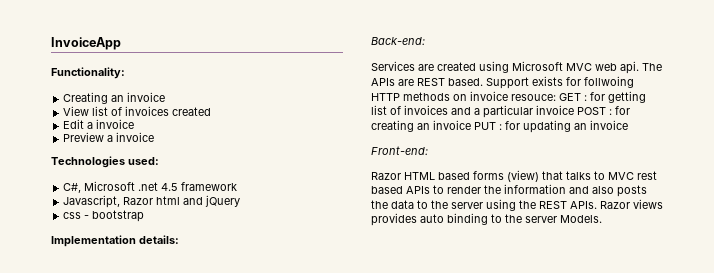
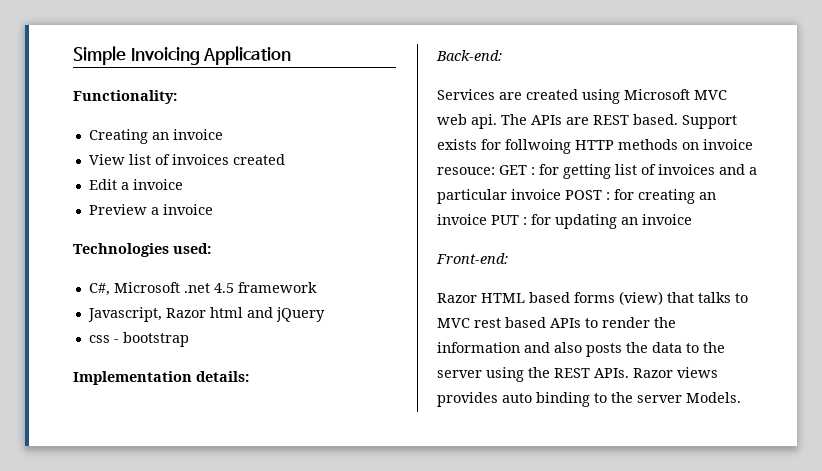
- InvoiceApp
+ Simple Invoicing Application

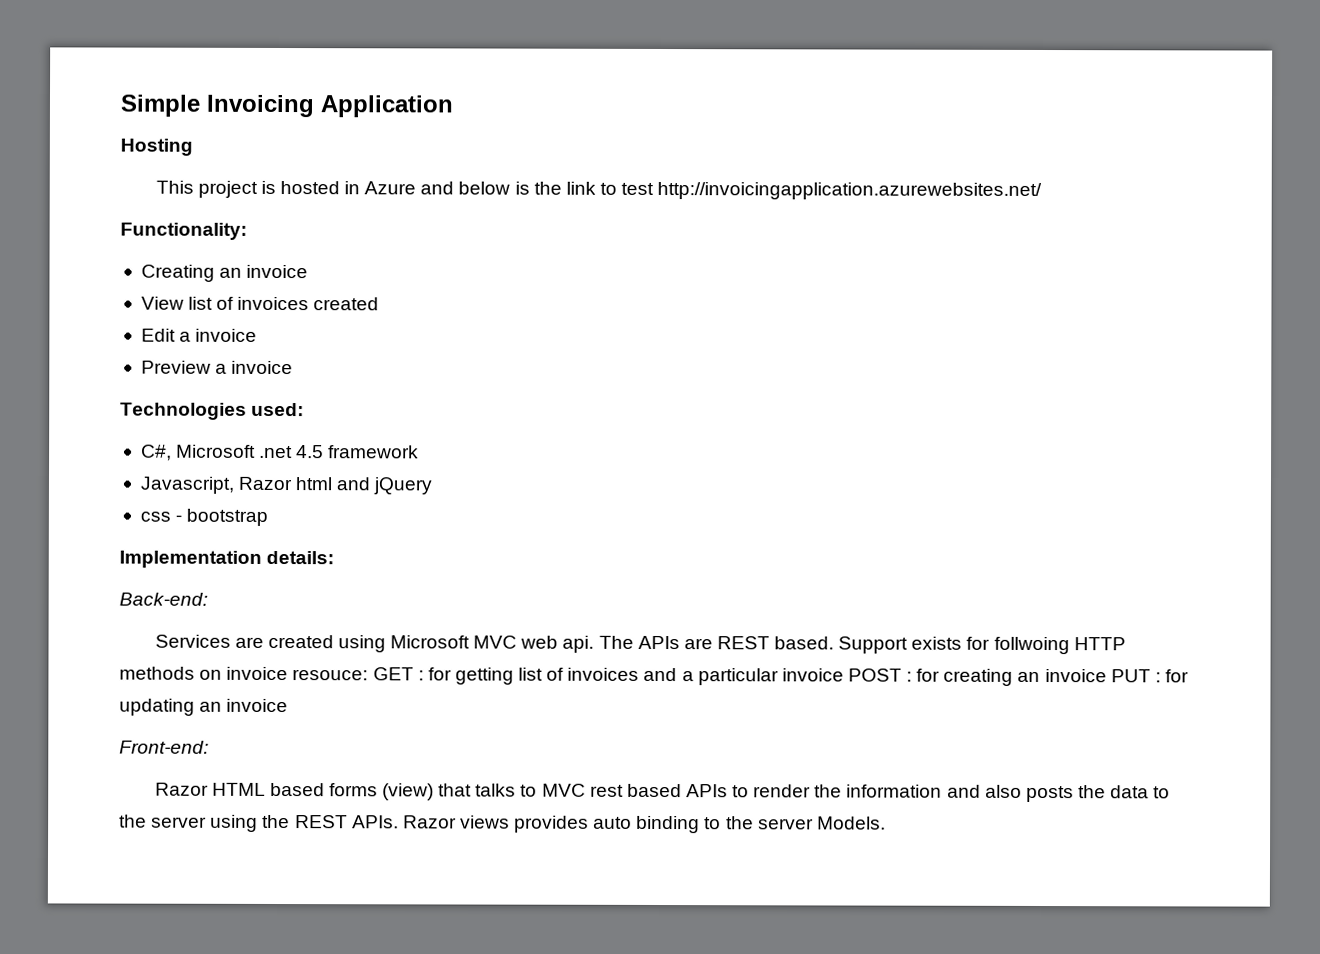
+ Hosting
+ This project is hosted in Azure and below is the link to test http://invoicingapplication.azurewebsites.net/

